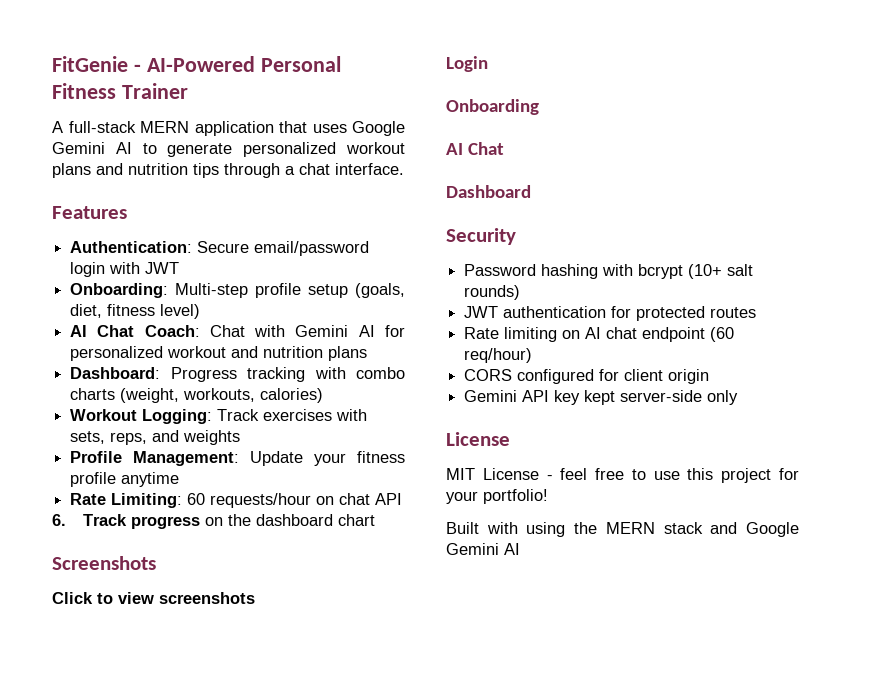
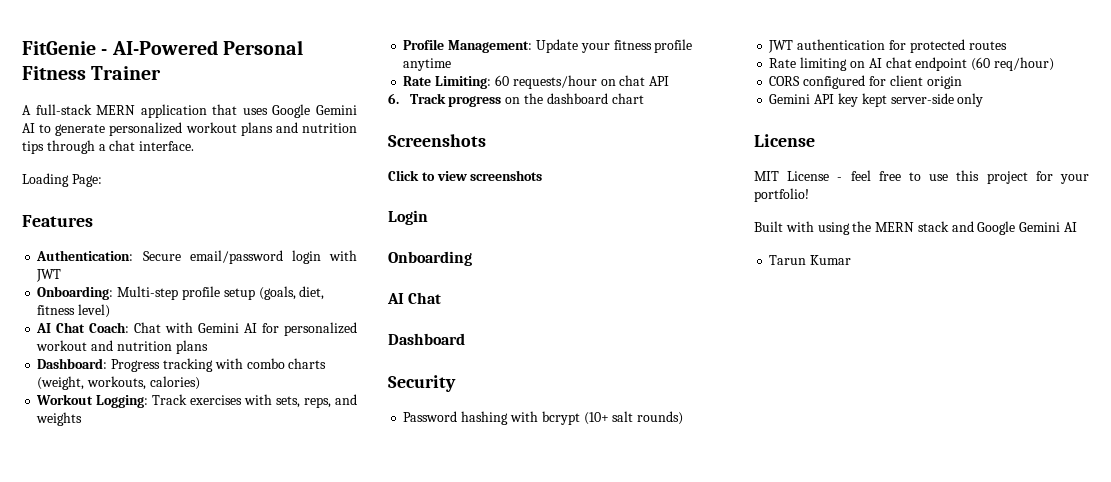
+ Loading Page:
+ Tarun Kumar

